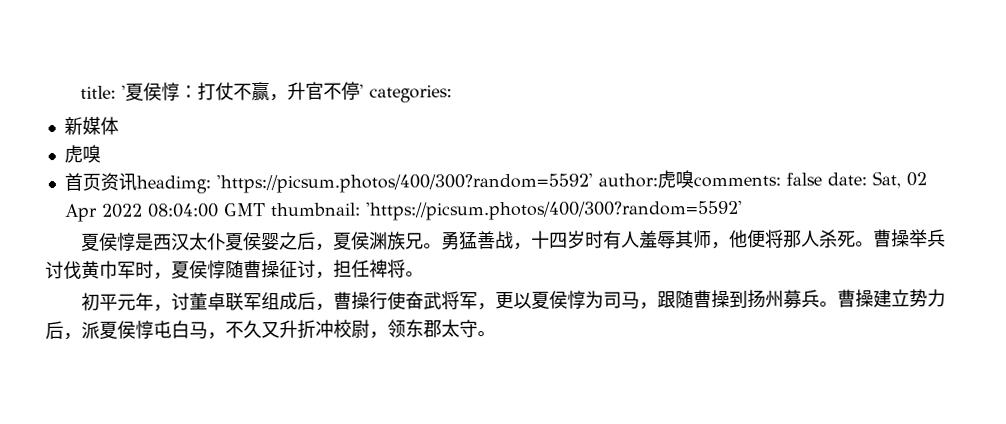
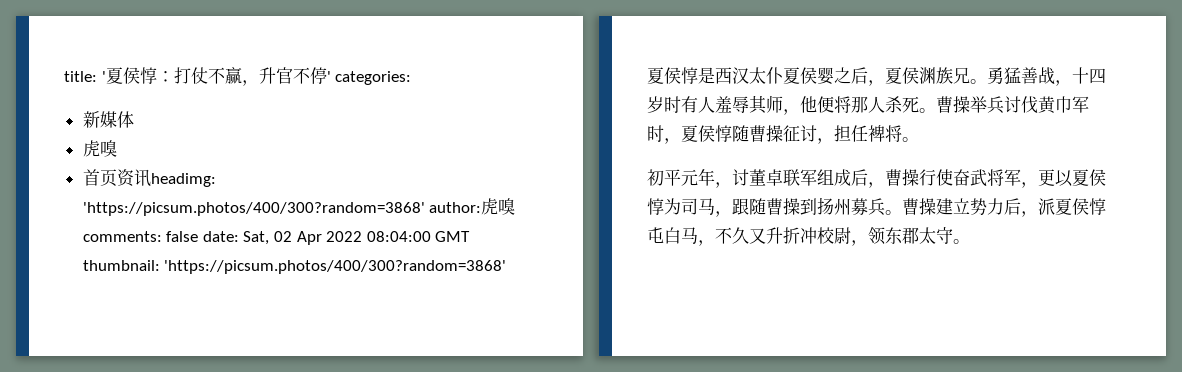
- 首页资讯headimg: 'https://picsum.photos/400/300?random=5592' author:虎嗅comments: false date: Sat, 02 Apr 2022 08:04:00 GMT thumbnail: 'https://picsum.photos/400/300?random=5592'
+ 首页资讯headimg: 'https://picsum.photos/400/300?random=3868' author:虎嗅comments: false date: Sat, 02 Apr 2022 08:04:00 GMT thumbnail: 'https://picsum.photos/400/300?random=3868'

